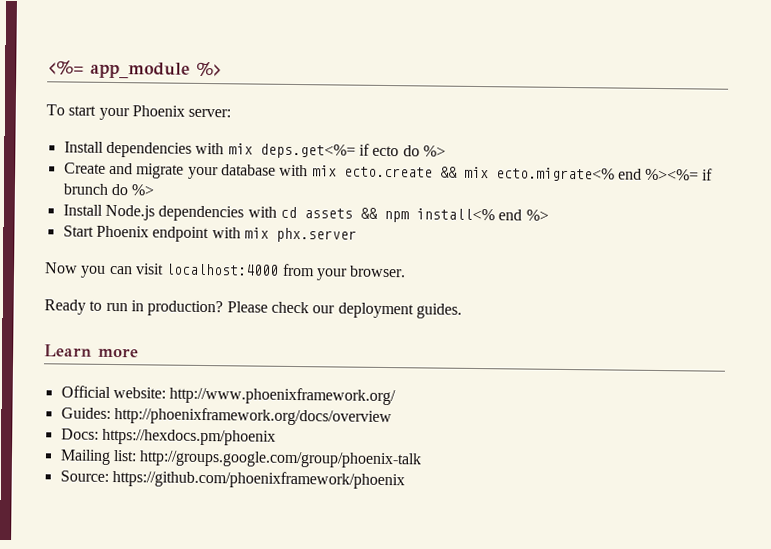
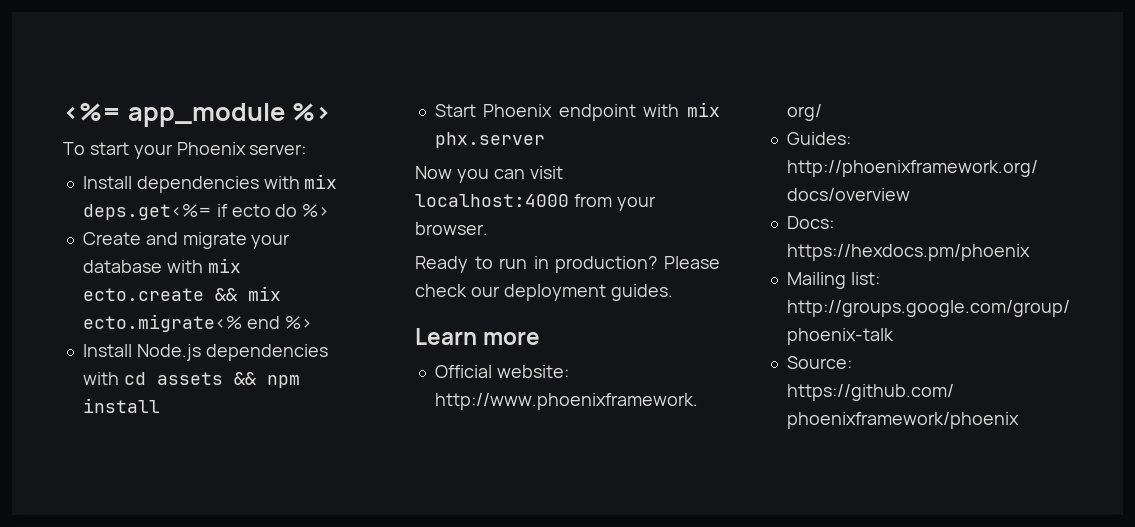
- Create and migrate your database with mix ecto.create && mix ecto.migrate<% end %><%= if brunch do %>
+ Create and migrate your database with mix ecto.create && mix ecto.migrate<% end %>
- Install Node.js dependencies with cd assets && npm install<% end %>
+ Install Node.js dependencies with cd assets && npm install

